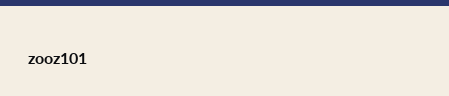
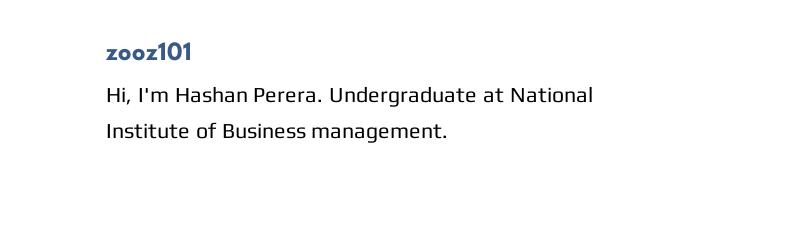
+ Hi, I'm Hashan Perera. Undergraduate at National Institute of Business management.

